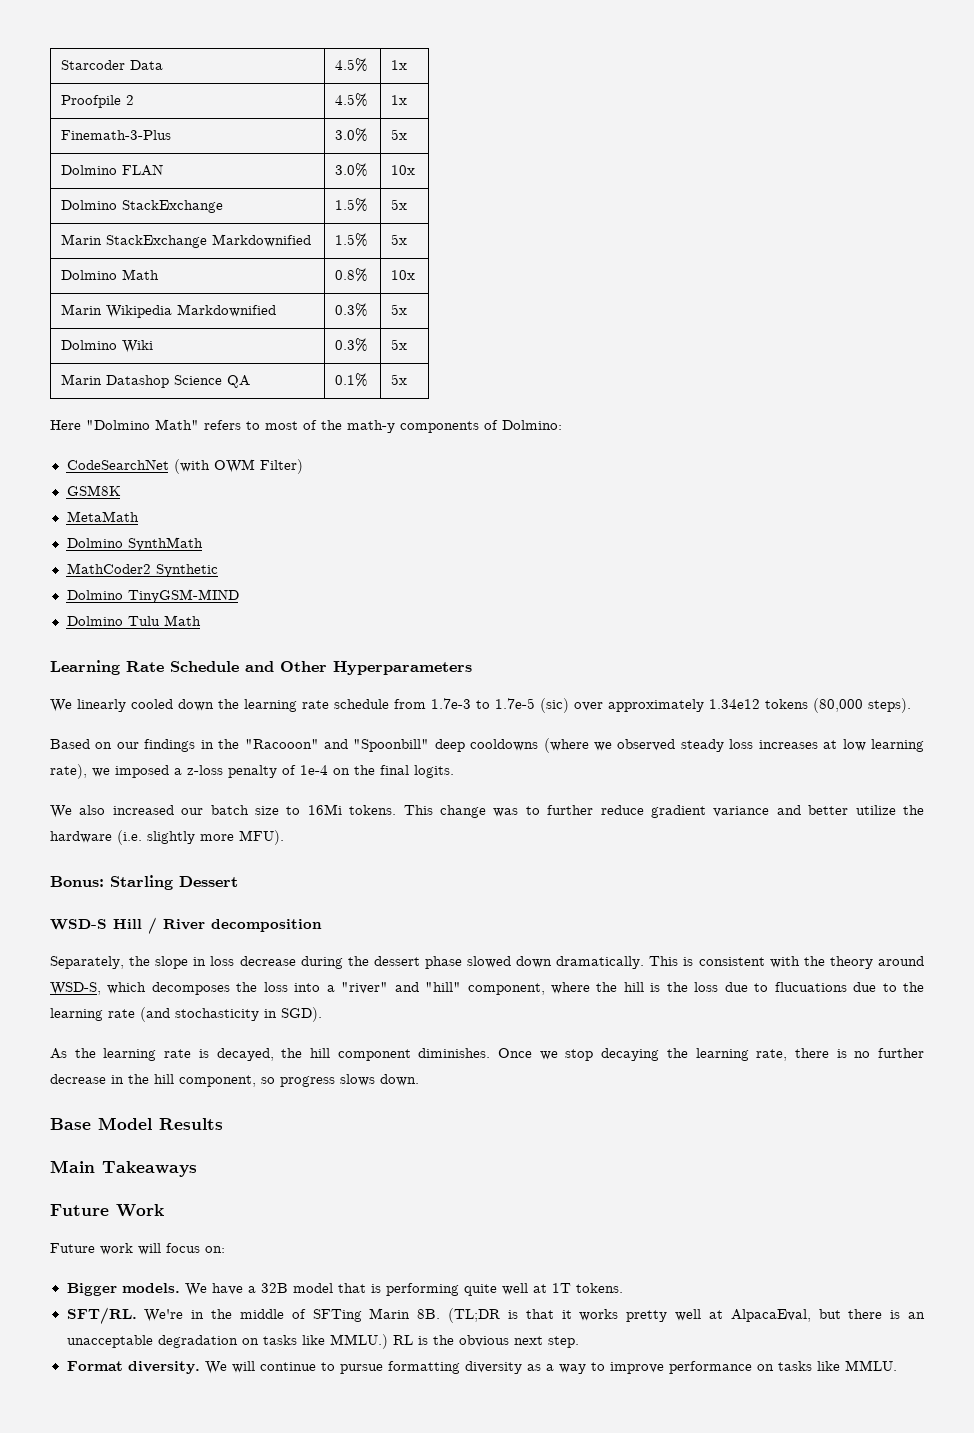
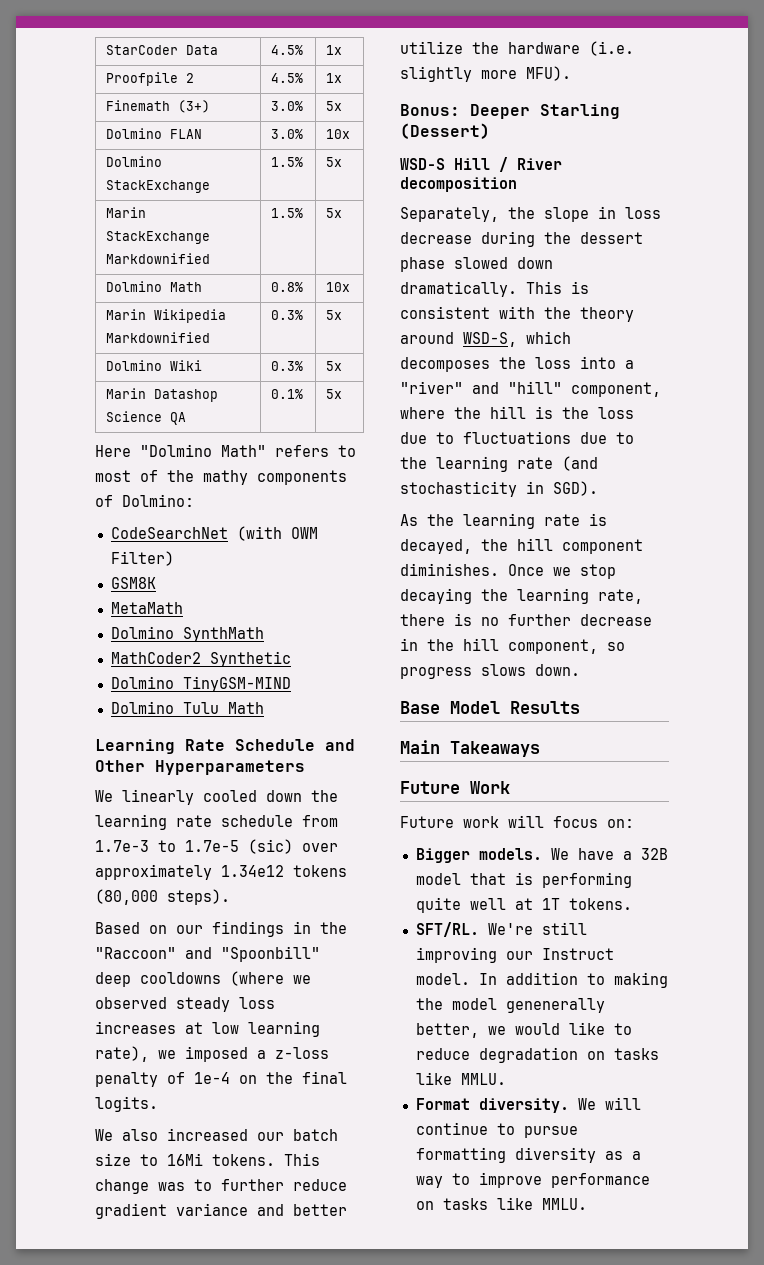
- Starcoder Data | 4.5% | 1x
+ StarCoder Data | 4.5% | 1x
- Finemath-3-Plus | 3.0% | 5x
+ Finemath (3+) | 3.0% | 5x
- Here "Dolmino Math" refers to most of the math-y components of Dolmino:
+ Here "Dolmino Math" refers to most of the mathy components of Dolmino:
- Based on our findings in the "Racooon" and "Spoonbill" deep cooldowns (where we observed steady loss increases at low learning rate), we imposed a z-loss penalty of 1e-4 on the final logits.
+ Based on our findings in the "Raccoon" and "Spoonbill" deep cooldowns (where we observed steady loss increases at low learning rate), we imposed a z-loss penalty of 1e-4 on the final logits.
- Bonus: Starling Dessert
+ Bonus: Deeper Starling (Dessert)
- This is consistent with the theory around WSD-S, which decomposes the loss into a "river" and "hill" component, where the hill is the loss due to flucuations due to the learning rate (and stochasticity in SGD).
+ This is consistent with the theory around WSD-S, which decomposes the loss into a "river" and "hill" component, where the hill is the loss due to fluctuations due to the learning rate (and stochasticity in SGD).
- We're in the middle of SFTing Marin 8B. (TL;DR is that it works pretty well at AlpacaEval, but there is an unacceptable degradation on tasks like MMLU.) RL is the obvious next step.
+ We're still improving our Instruct model. In addition to making the model genenerally better, we would like to reduce degradation on tasks like MMLU.

